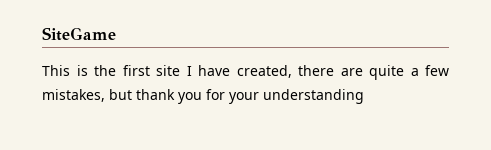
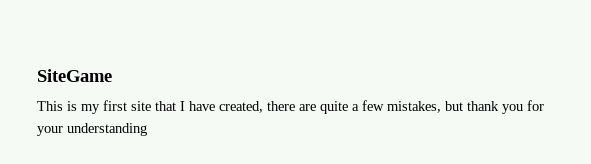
- This is the first site I have created, there are quite a few mistakes, but thank you for your understanding
+ This is my first site that I have created, there are quite a few mistakes, but thank you for your understanding

